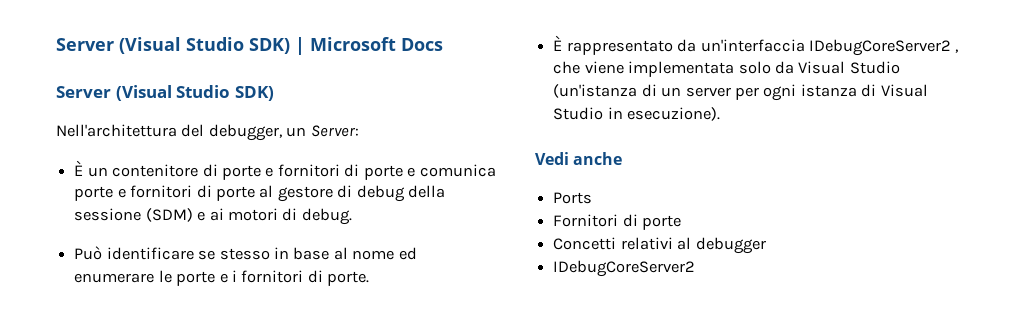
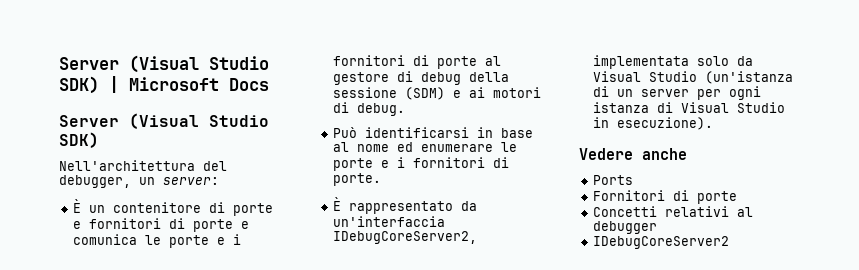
- Nell'architettura del debugger, un Server:
+ Nell'architettura del debugger, un server:
- È un contenitore di porte e fornitori di porte e comunica porte e fornitori di porte al gestore di debug della sessione (SDM) e ai motori di debug.
+ È un contenitore di porte e fornitori di porte e comunica le porte e i fornitori di porte al gestore di debug della sessione (SDM) e ai motori di debug.
- Può identificare se stesso in base al nome ed enumerare le porte e i fornitori di porte.
+ Può identificarsi in base al nome ed enumerare le porte e i fornitori di porte.
- È rappresentato da un'interfaccia IDebugCoreServer2 , che viene implementata solo da Visual Studio (un'istanza di un server per ogni istanza di Visual Studio in esecuzione).
+ È rappresentato da un'interfaccia IDebugCoreServer2, implementata solo da Visual Studio (un'istanza di un server per ogni istanza di Visual Studio in esecuzione).
- Vedi anche
+ Vedere anche

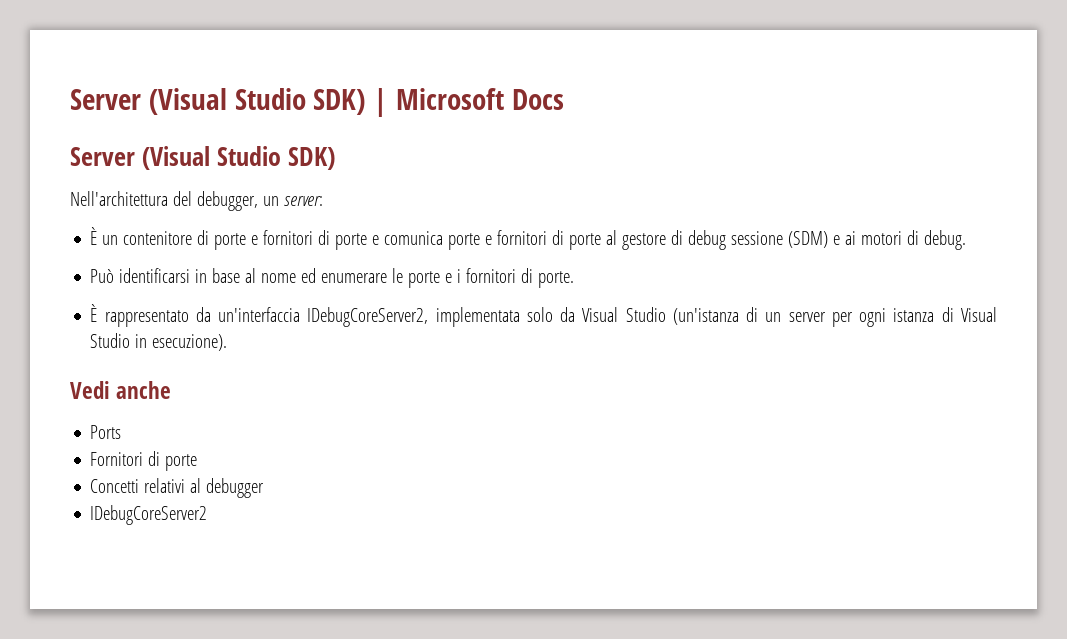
- È un contenitore di porte e fornitori di porte e comunica le porte e i fornitori di porte al gestore di debug della sessione (SDM) e ai motori di debug.
+ È un contenitore di porte e fornitori di porte e comunica porte e fornitori di porte al gestore di debug sessione (SDM) e ai motori di debug.
- Vedere anche
+ Vedi anche

